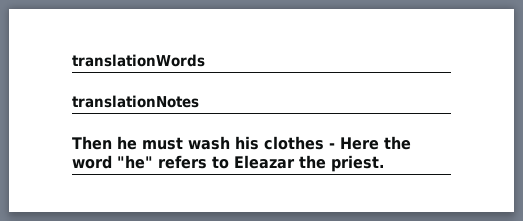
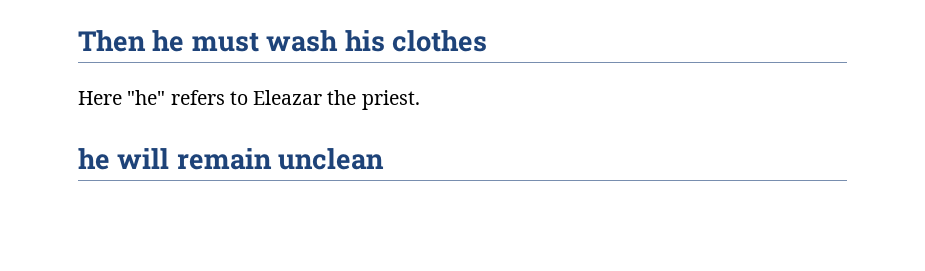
- translationWords
- translationNotes
- Then he must wash his clothes - Here the word "he" refers to Eleazar the priest.
+ Then he must wash his clothes
+ Here "he" refers to Eleazar the priest.
+ he will remain unclean

